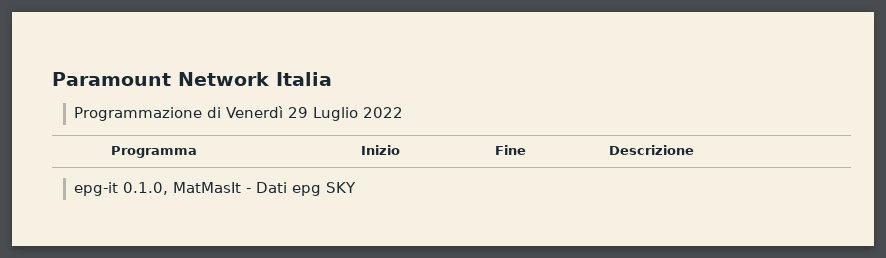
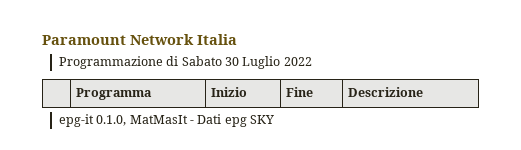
- Programmazione di Venerdì 29 Luglio 2022
+ Programmazione di Sabato 30 Luglio 2022

